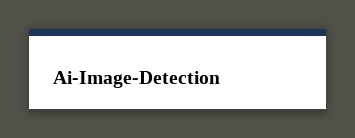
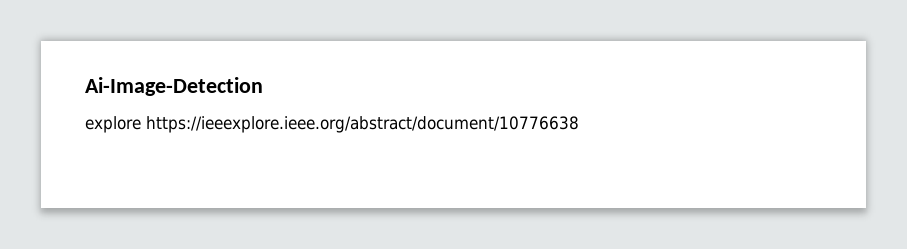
+ explore https://ieeexplore.ieee.org/abstract/document/10776638

